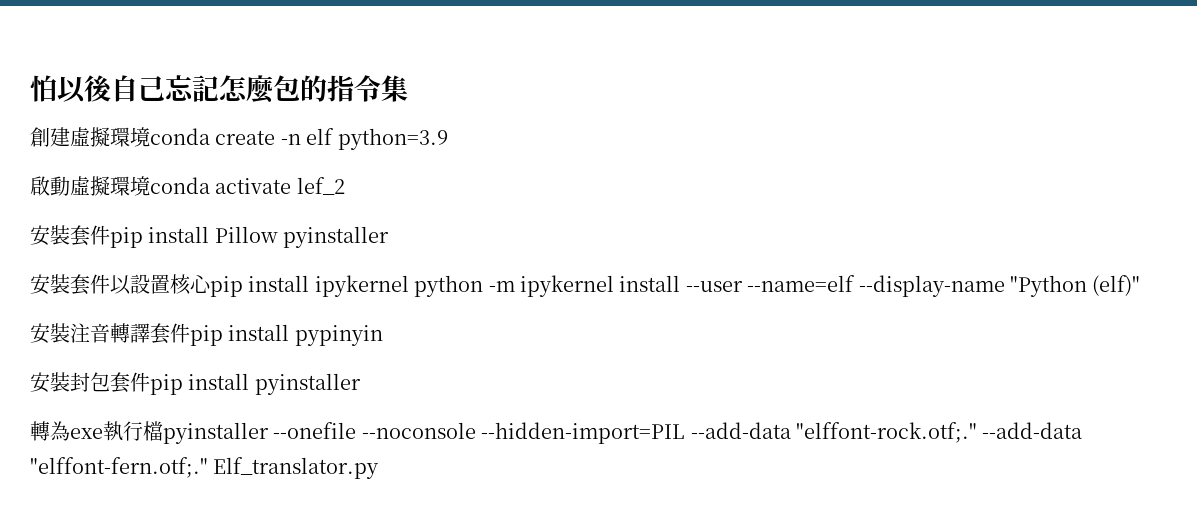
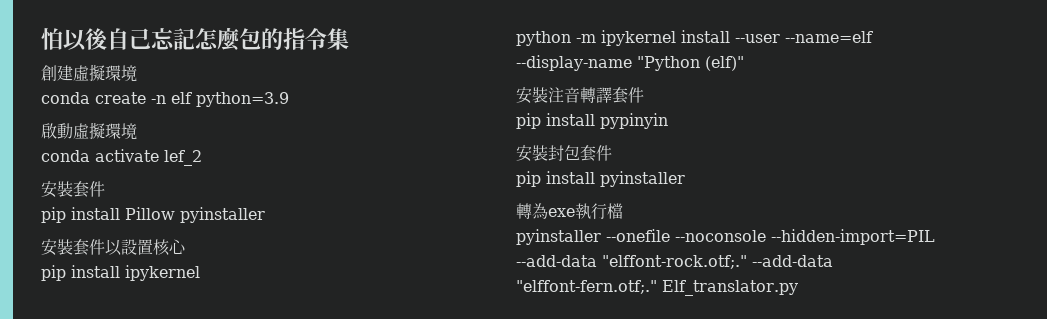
- 創建虛擬環境conda create -n elf python=3.9
+ 創建虛擬環境
+ conda create -n elf python=3.9
- 啟動虛擬環境conda activate lef_2
- 安裝套件pip install Pillow pyinstaller
+ 啟動虛擬環境
+ conda activate lef_2
+ 安裝套件
+ pip install Pillow pyinstaller
- 安裝套件以設置核心pip install ipykernel python -m ipykernel install --user --name=elf --display-name "Python (elf)"
+ 安裝套件以設置核心
+ pip install ipykernel
+ python -m ipykernel install --user --name=elf --display-name "Python (elf)"
- 安裝注音轉譯套件pip install pypinyin
+ 安裝注音轉譯套件
+ pip install pypinyin
- 安裝封包套件pip install pyinstaller
+ 安裝封包套件
+ pip install pyinstaller
- 轉為exe執行檔pyinstaller --onefile --noconsole --hidden-import=PIL --add-data "elffont-rock.otf;." --add-data "elffont-fern.otf;." Elf_translator.py
+ 轉為exe執行檔
+ pyinstaller --onefile --noconsole --hidden-import=PIL --add-data "elffont-rock.otf;." --add-data "elffont-fern.otf;." Elf_translator.py

